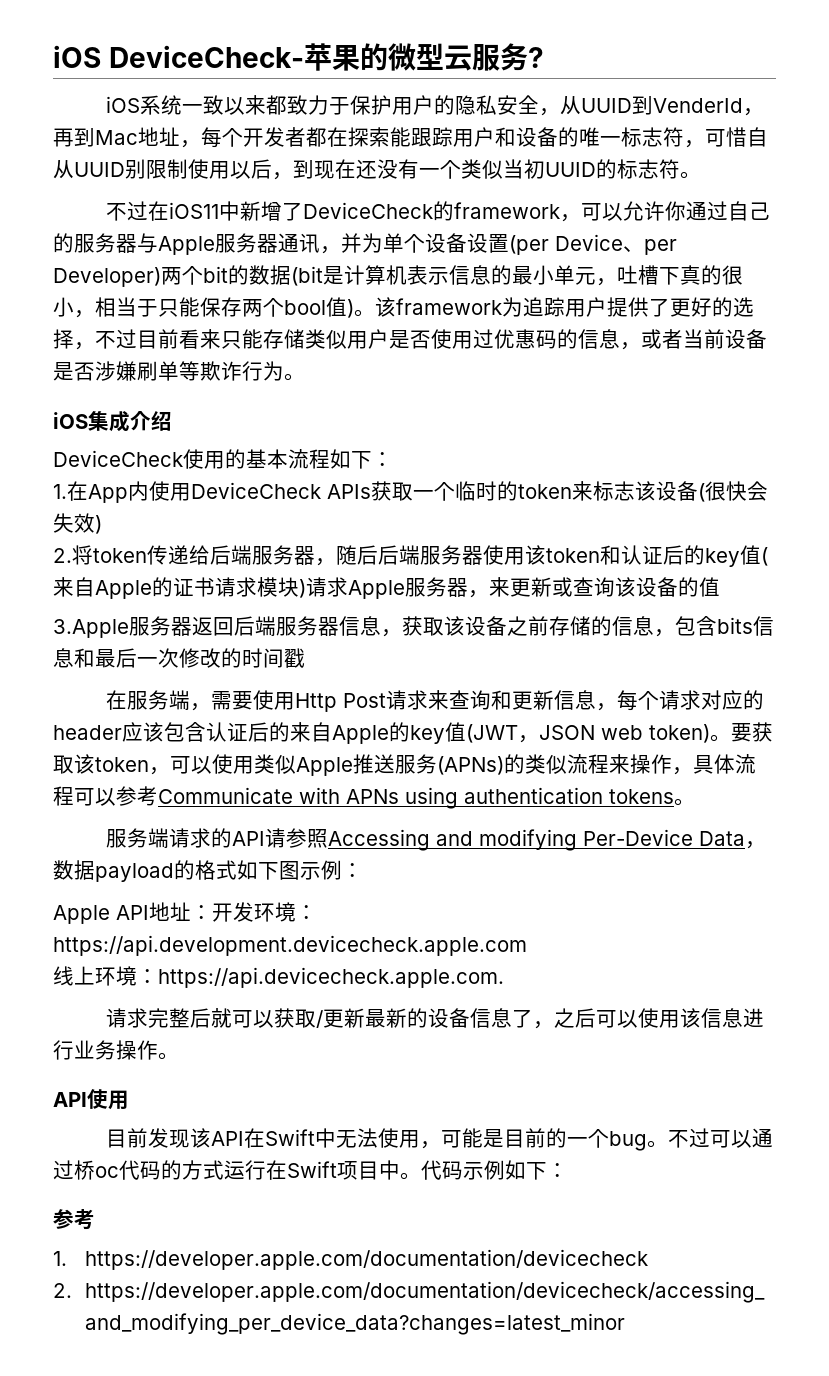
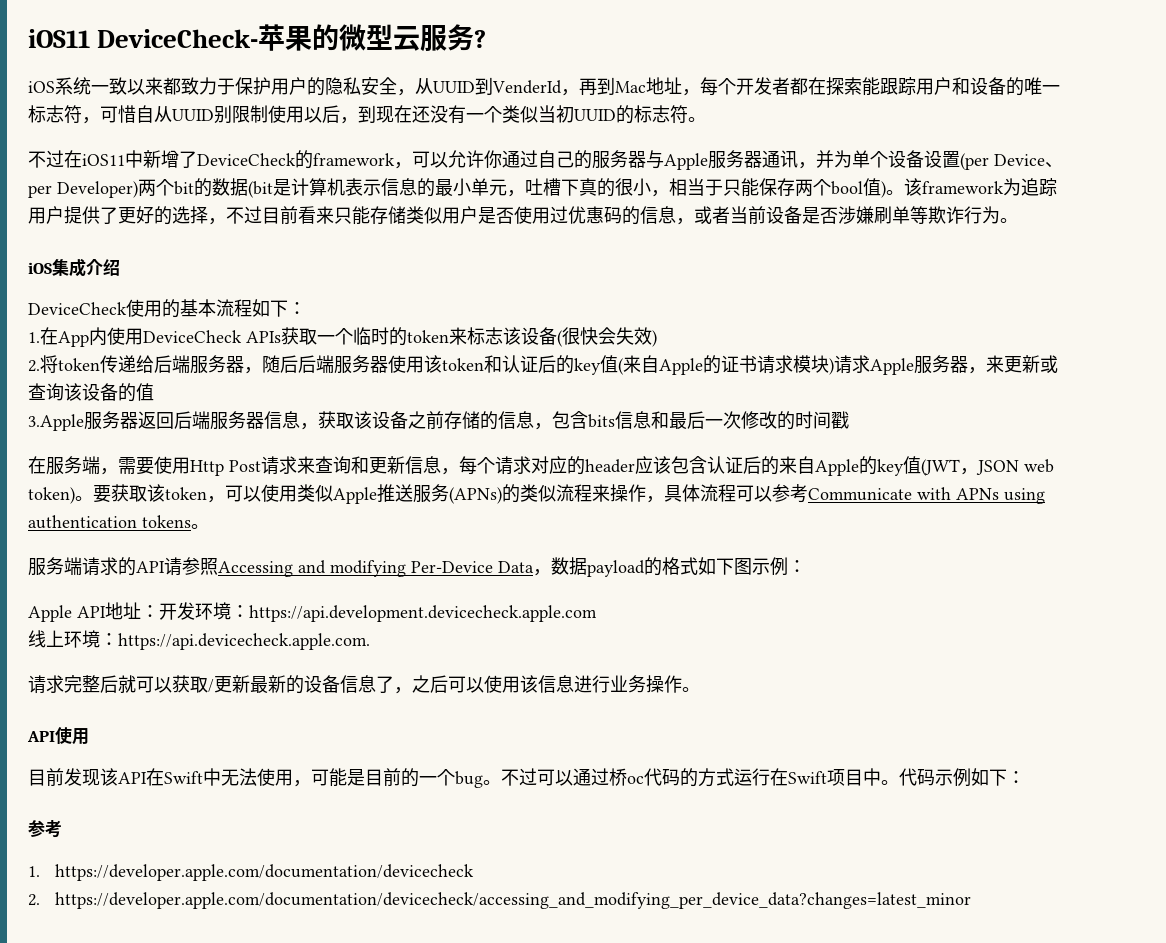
- iOS DeviceCheck-苹果的微型云服务?
+ iOS11 DeviceCheck-苹果的微型云服务?

